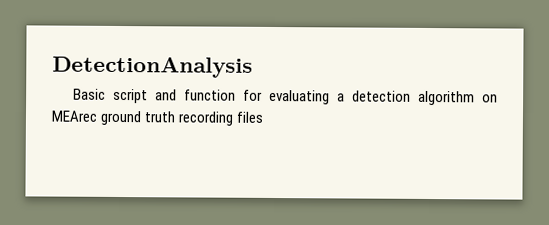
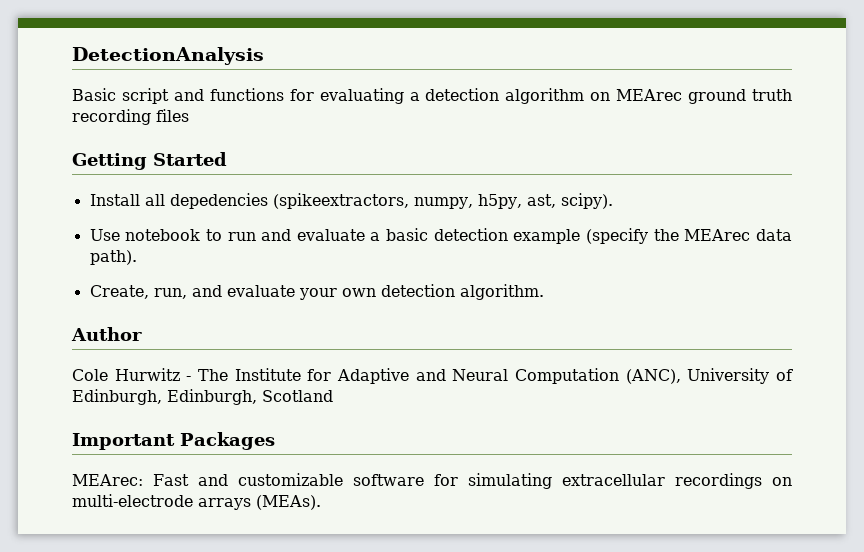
- Basic script and function for evaluating a detection algorithm on MEArec ground truth recording files
+ Basic script and functions for evaluating a detection algorithm on MEArec ground truth recording files
+ Getting Started
+ Install all depedencies (spikeextractors, numpy, h5py, ast, scipy).
+ Use notebook to run and evaluate a basic detection example (specify the MEArec data path).
+ Create, run, and evaluate your own detection algorithm.
+ Author
+ Cole Hurwitz - The Institute for Adaptive and Neural Computation (ANC), University of Edinburgh, Edinburgh, Scotland
+ Important Packages
+ MEArec: Fast and customizable software for simulating extracellular recordings on multi-electrode arrays (MEAs).

